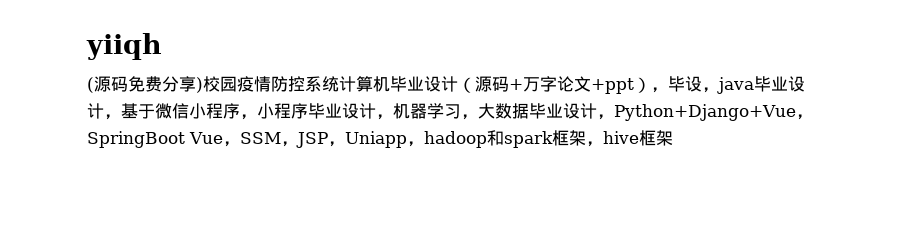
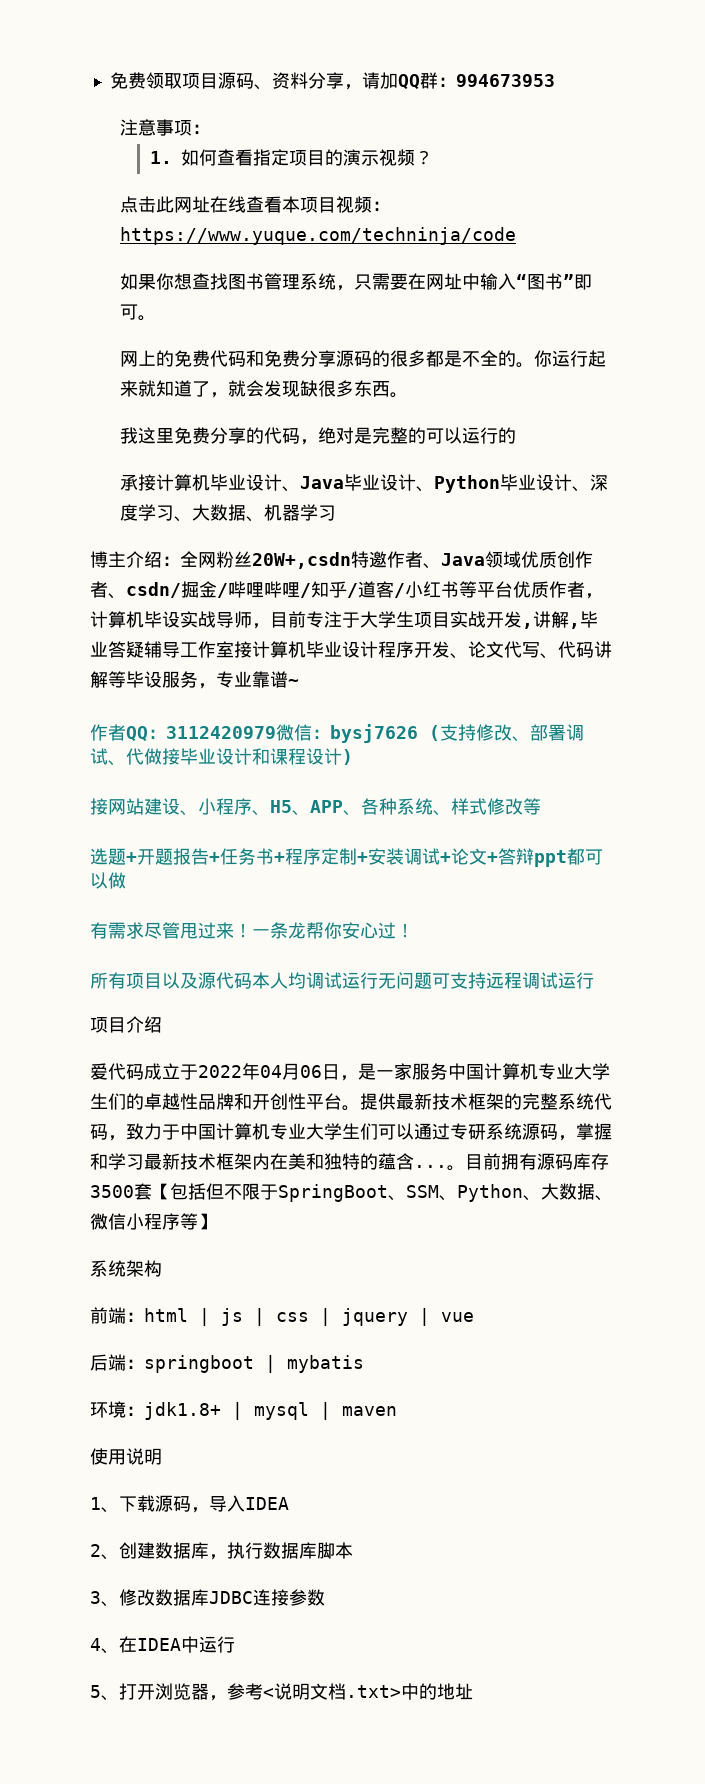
- yiiqh
- (源码免费分享)校园疫情防控系统计算机毕业设计（源码+万字论文+ppt），毕设，java毕业设计，基于微信小程序，小程序毕业设计，机器学习，大数据毕业设计，Python+Django+Vue，SpringBoot Vue，SSM，JSP，Uniapp，hadoop和spark框架，hive框架
+ 免费领取项目源码、资料分享，请加QQ群：994673953
+ 注意事项：
+ 1.如何查看指定项目的演示视频？
+ 点击此网址在线查看本项目视频：https://www.yuque.com/techninja/code
+ 如果你想查找图书管理系统，只需要在网址中输入“图书”即可。
+ 网上的免费代码和免费分享源码的很多都是不全的。你运行起来就知道了，就会发现缺很多东西。
+ 我这里免费分享的代码，绝对是完整的可以运行的
+ 承接计算机毕业设计、Java毕业设计、Python毕业设计、深度学习、大数据、机器学习
+ 博主介绍：全网粉丝20W+,csdn特邀作者、Java领域优质创作者、csdn/掘金/哔哩哔哩/知乎/道客/小红书等平台优质作者，计算机毕设实战导师，目前专注于大学生项目实战开发,讲解,毕业答疑辅导工作室接计算机毕业设计程序开发、论文代写、代码讲解等毕设服务，专业靠谱~
+ 作者QQ：3112420979微信：bysj7626 (支持修改、部署调试、代做接毕业设计和课程设计)
+ 接网站建设、小程序、H5、APP、各种系统、样式修改等
+ 选题+开题报告+任务书+程序定制+安装调试+论文+答辩ppt都可以做
+ 有需求尽管甩过来！一条龙帮你安心过！
+ 所有项目以及源代码本人均调试运行无问题可支持远程调试运行
+ 项目介绍
+ 爱代码成立于2022年04月06日，是一家服务中国计算机专业大学生们的卓越性品牌和开创性平台。提供最新技术框架的完整系统代码，致力于中国计算机专业大学生们可以通过专研系统源码，掌握和学习最新技术框架内在美和独特的蕴含...。目前拥有源码库存3500套【包括但不限于SpringBoot、SSM、Python、大数据、微信小程序等】
+ 系统架构
+ 前端：html | js | css | jquery | vue
+ 后端：springboot | mybatis
+ 环境：jdk1.8+ | mysql | maven
+ 使用说明
+ 1、下载源码，导入IDEA
+ 2、创建数据库，执行数据库脚本
+ 3、修改数据库JDBC连接参数
+ 4、在IDEA中运行
+ 5、打开浏览器，参考<说明文档.txt>中的地址

